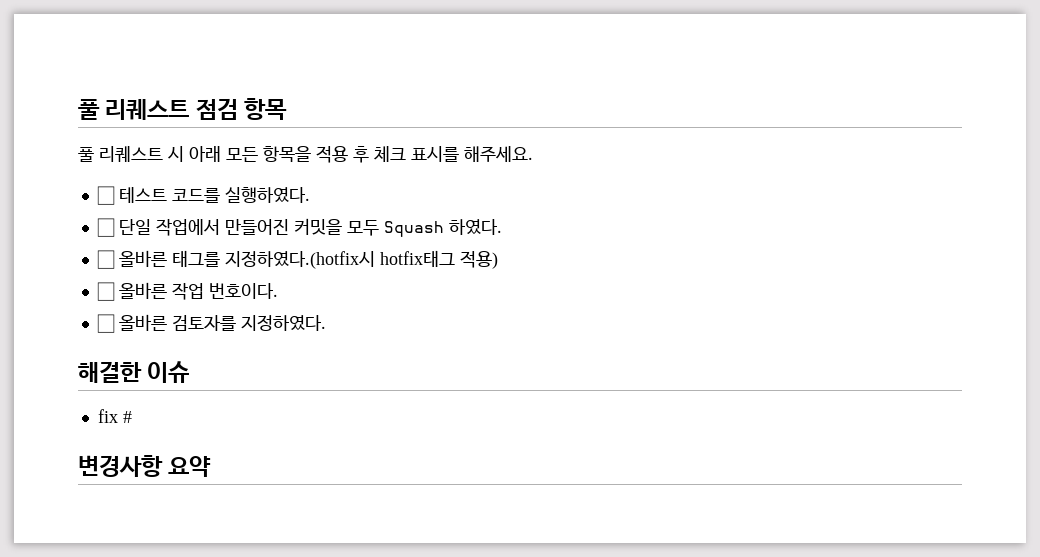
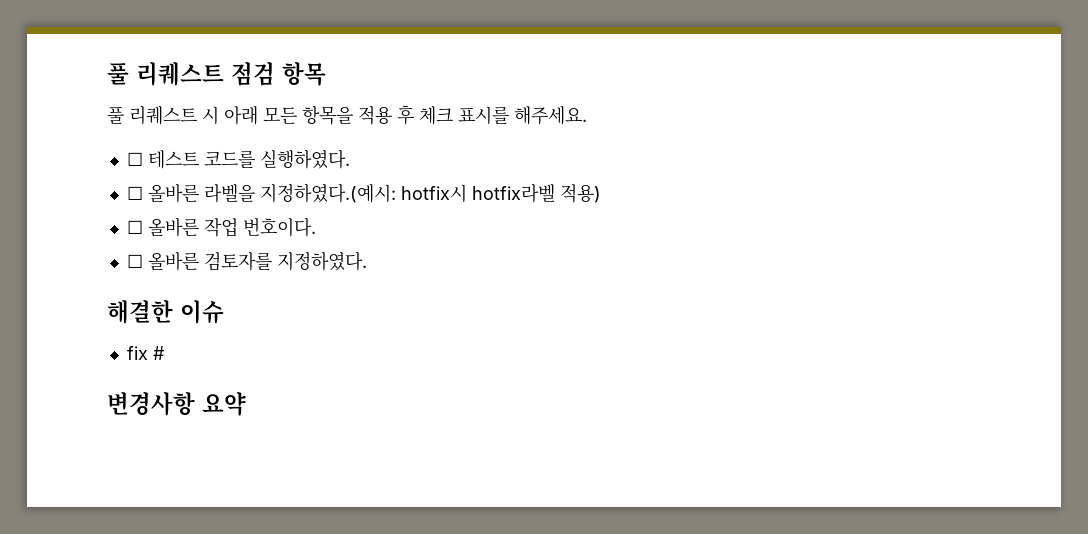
- ☐ 단일 작업에서 만들어진 커밋을 모두 Squash 하였다.
- ☐ 올바른 태그를 지정하였다.(hotfix시 hotfix태그 적용)
+ ☐ 올바른 라벨을 지정하였다.(예시: hotfix시 hotfix라벨 적용)

